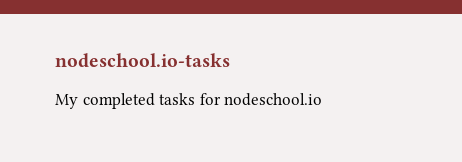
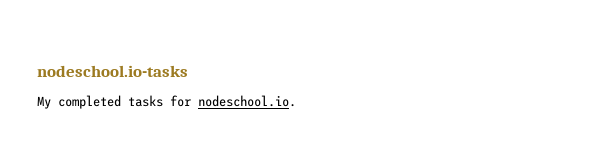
- My completed tasks for nodeschool.io
+ My completed tasks for nodeschool.io.

